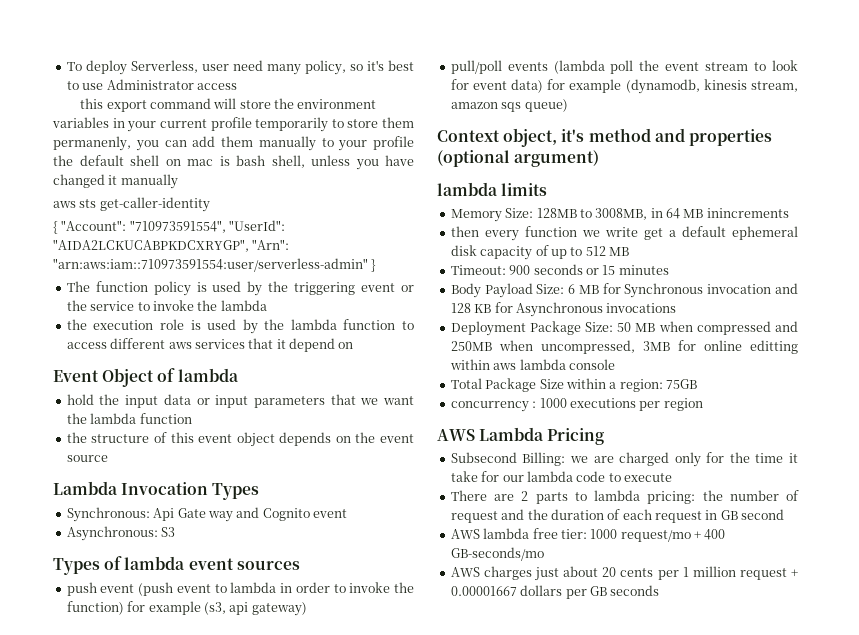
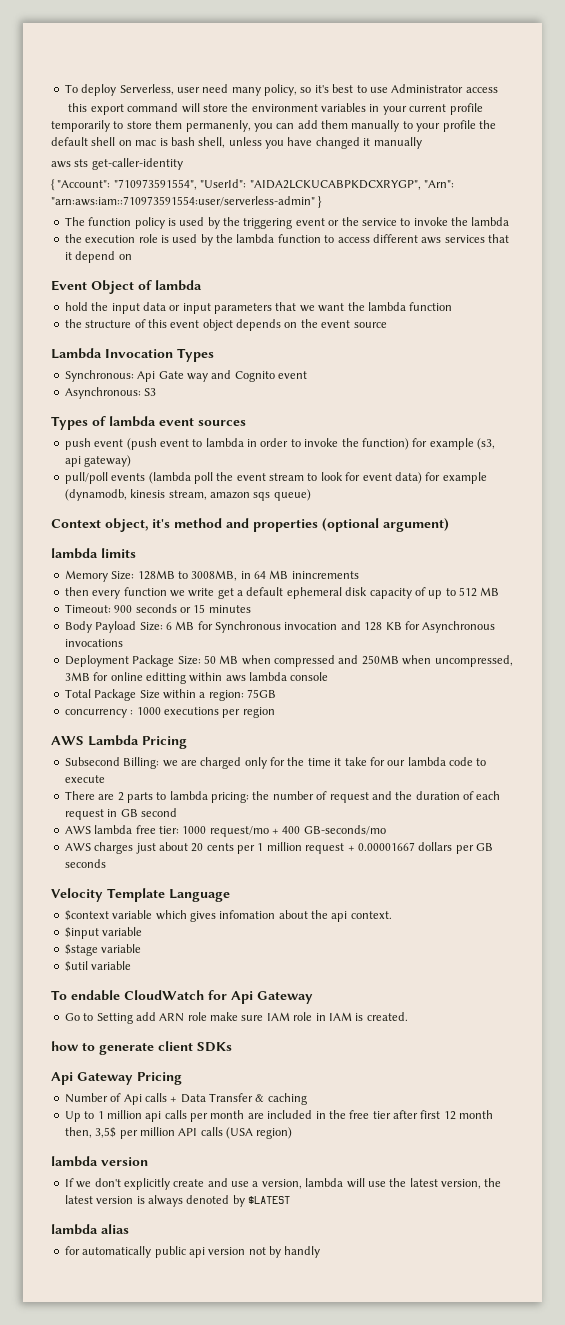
+ Velocity Template Language
+ $context variable which gives infomation about the api context.
+ $input variable
+ $stage variable
+ $util variable
+ To endable CloudWatch for Api Gateway
+ Go to Setting add ARN role make sure IAM role in IAM is created.
+ how to generate client SDKs
+ Api Gateway Pricing
+ Number of Api calls + Data Transfer & caching
+ Up to 1 million api calls per month are included in the free tier after first 12 month then, 3,5$ per million API calls (USA region)
+ lambda version
+ If we don't explicitly create and use a version, lambda will use the latest version, the latest version is always denoted by $LATEST
+ lambda alias
+ for automatically public api version not by handly

